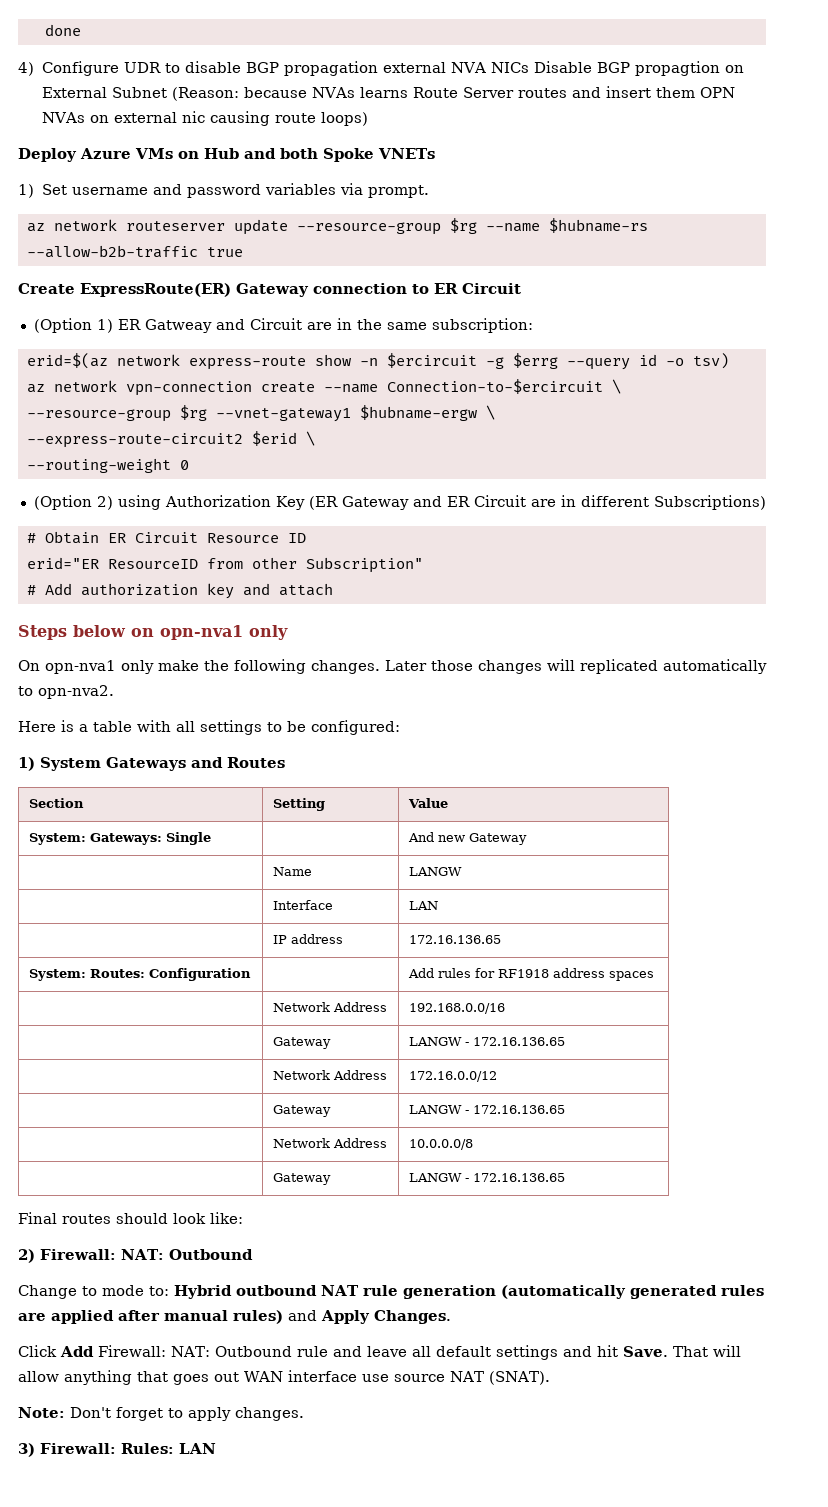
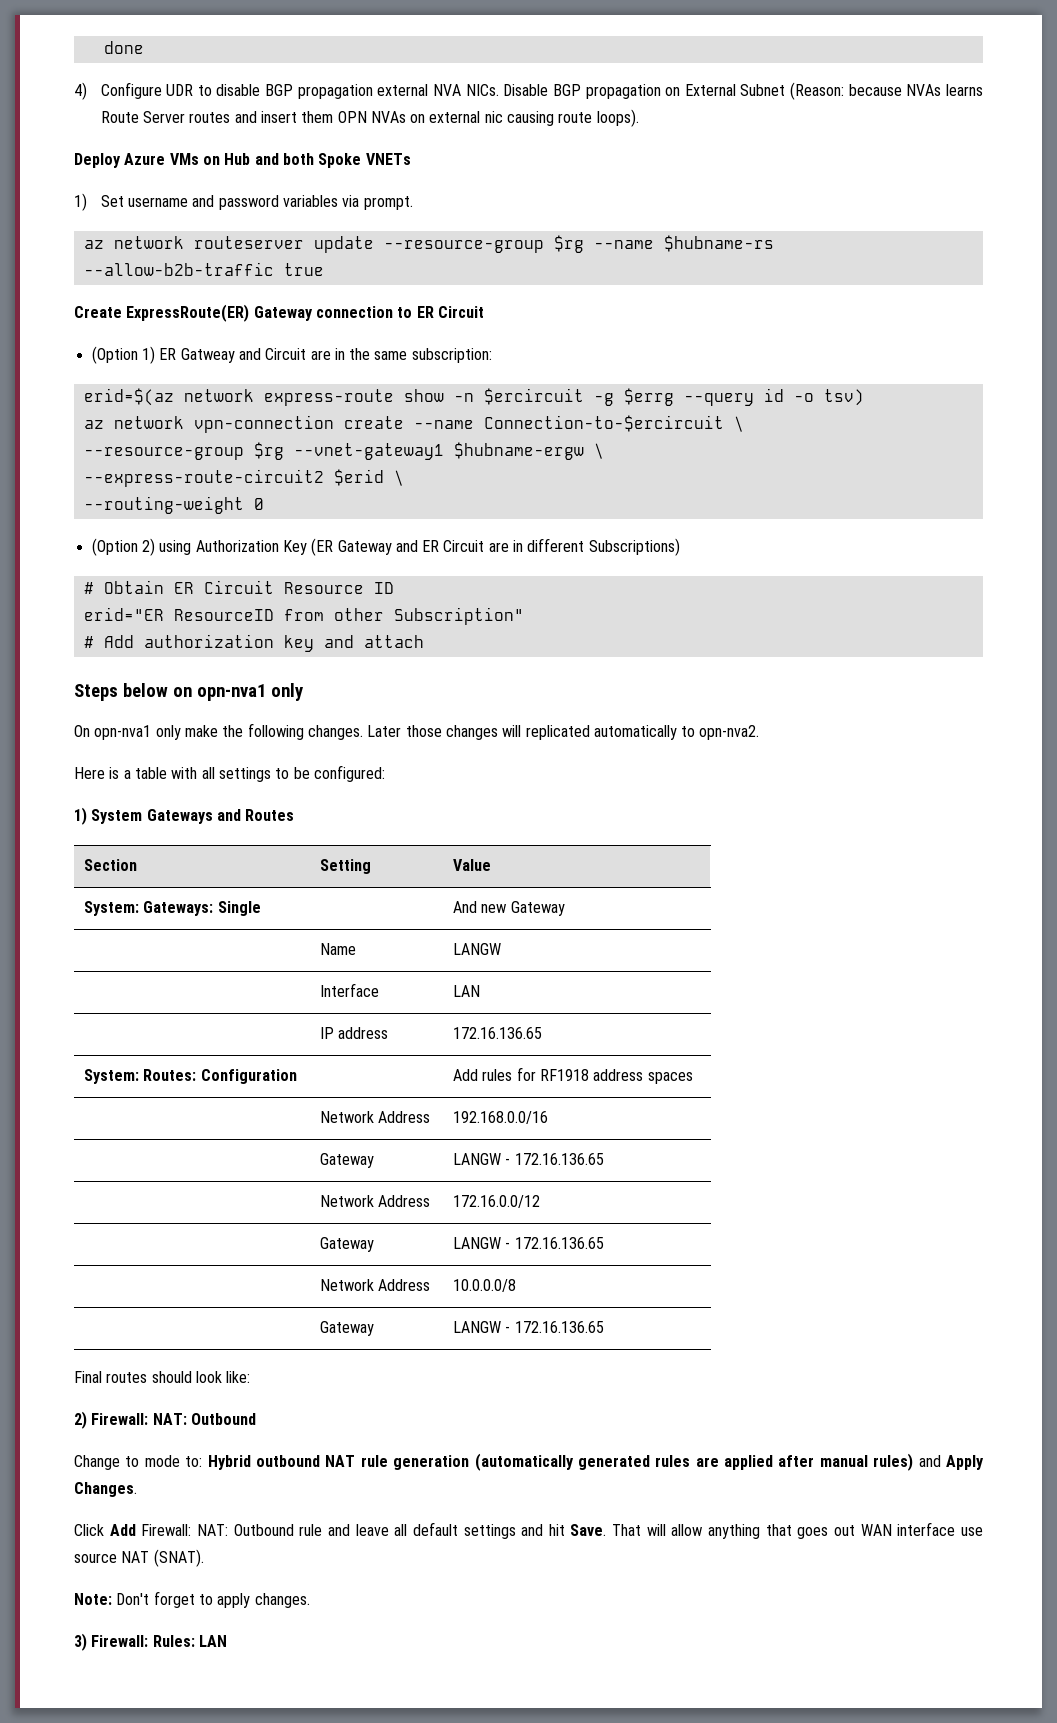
- 4) Configure UDR to disable BGP propagation external NVA NICs Disable BGP propagtion on External Subnet (Reason: because NVAs learns Route Server routes and insert them OPN NVAs on external nic causing route loops)
+ 4) Configure UDR to disable BGP propagation external NVA NICs. Disable BGP propagation on External Subnet (Reason: because NVAs learns Route Server routes and insert them OPN NVAs on external nic causing route loops).

